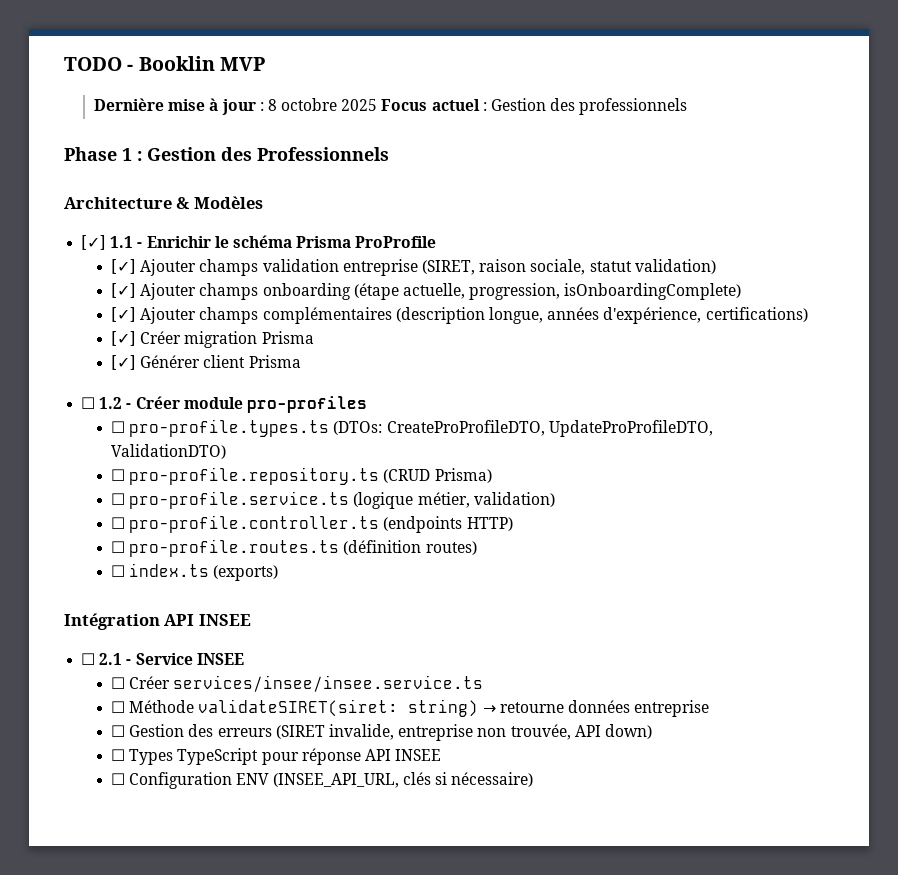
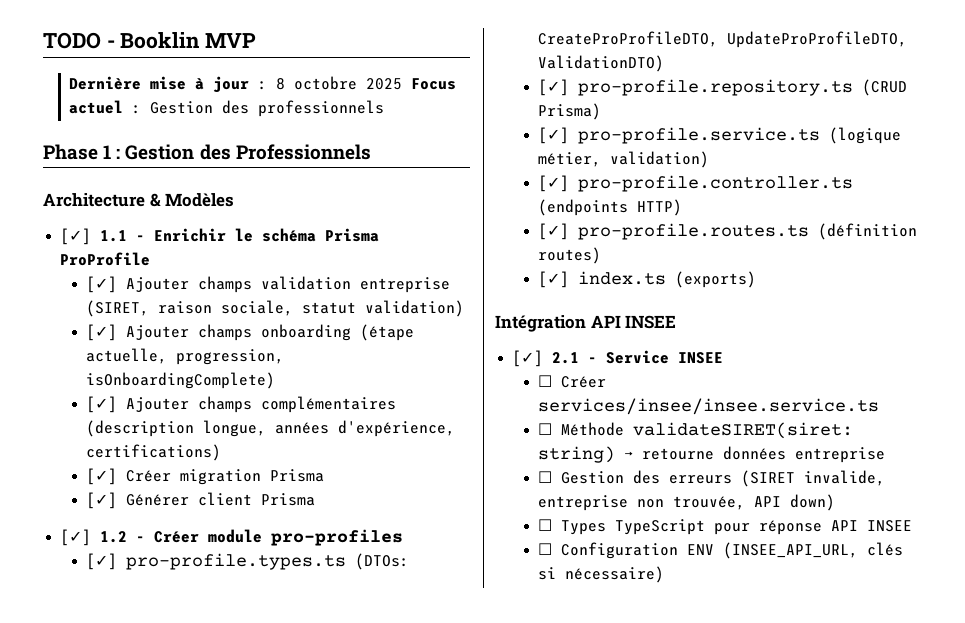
- ☐ 1.2 - Créer module pro-profiles
+ [✓] 1.2 - Créer module pro-profiles
- ☐ pro-profile.types.ts (DTOs: CreateProProfileDTO, UpdateProProfileDTO, ValidationDTO)
+ [✓] pro-profile.types.ts (DTOs: CreateProProfileDTO, UpdateProProfileDTO, ValidationDTO)
- ☐ pro-profile.repository.ts (CRUD Prisma)
+ [✓] pro-profile.repository.ts (CRUD Prisma)
- ☐ pro-profile.service.ts (logique métier, validation)
+ [✓] pro-profile.service.ts (logique métier, validation)
- ☐ pro-profile.controller.ts (endpoints HTTP)
+ [✓] pro-profile.controller.ts (endpoints HTTP)
- ☐ pro-profile.routes.ts (définition routes)
+ [✓] pro-profile.routes.ts (définition routes)
- ☐ index.ts (exports)
+ [✓] index.ts (exports)
- ☐ 2.1 - Service INSEE
+ [✓] 2.1 - Service INSEE

